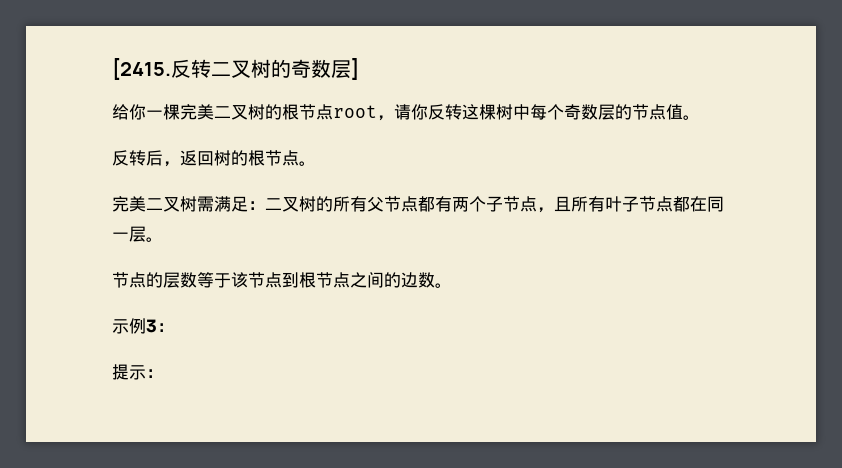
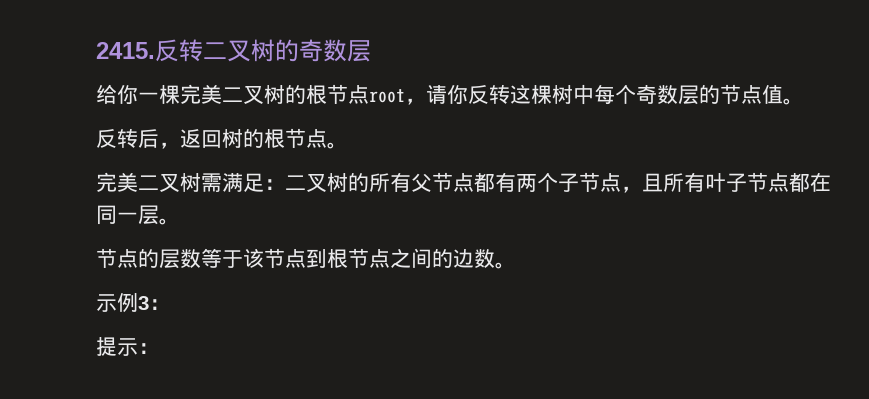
- [2415.
+ 2415.
- 反转二叉树的奇数层]
+ 反转二叉树的奇数层

